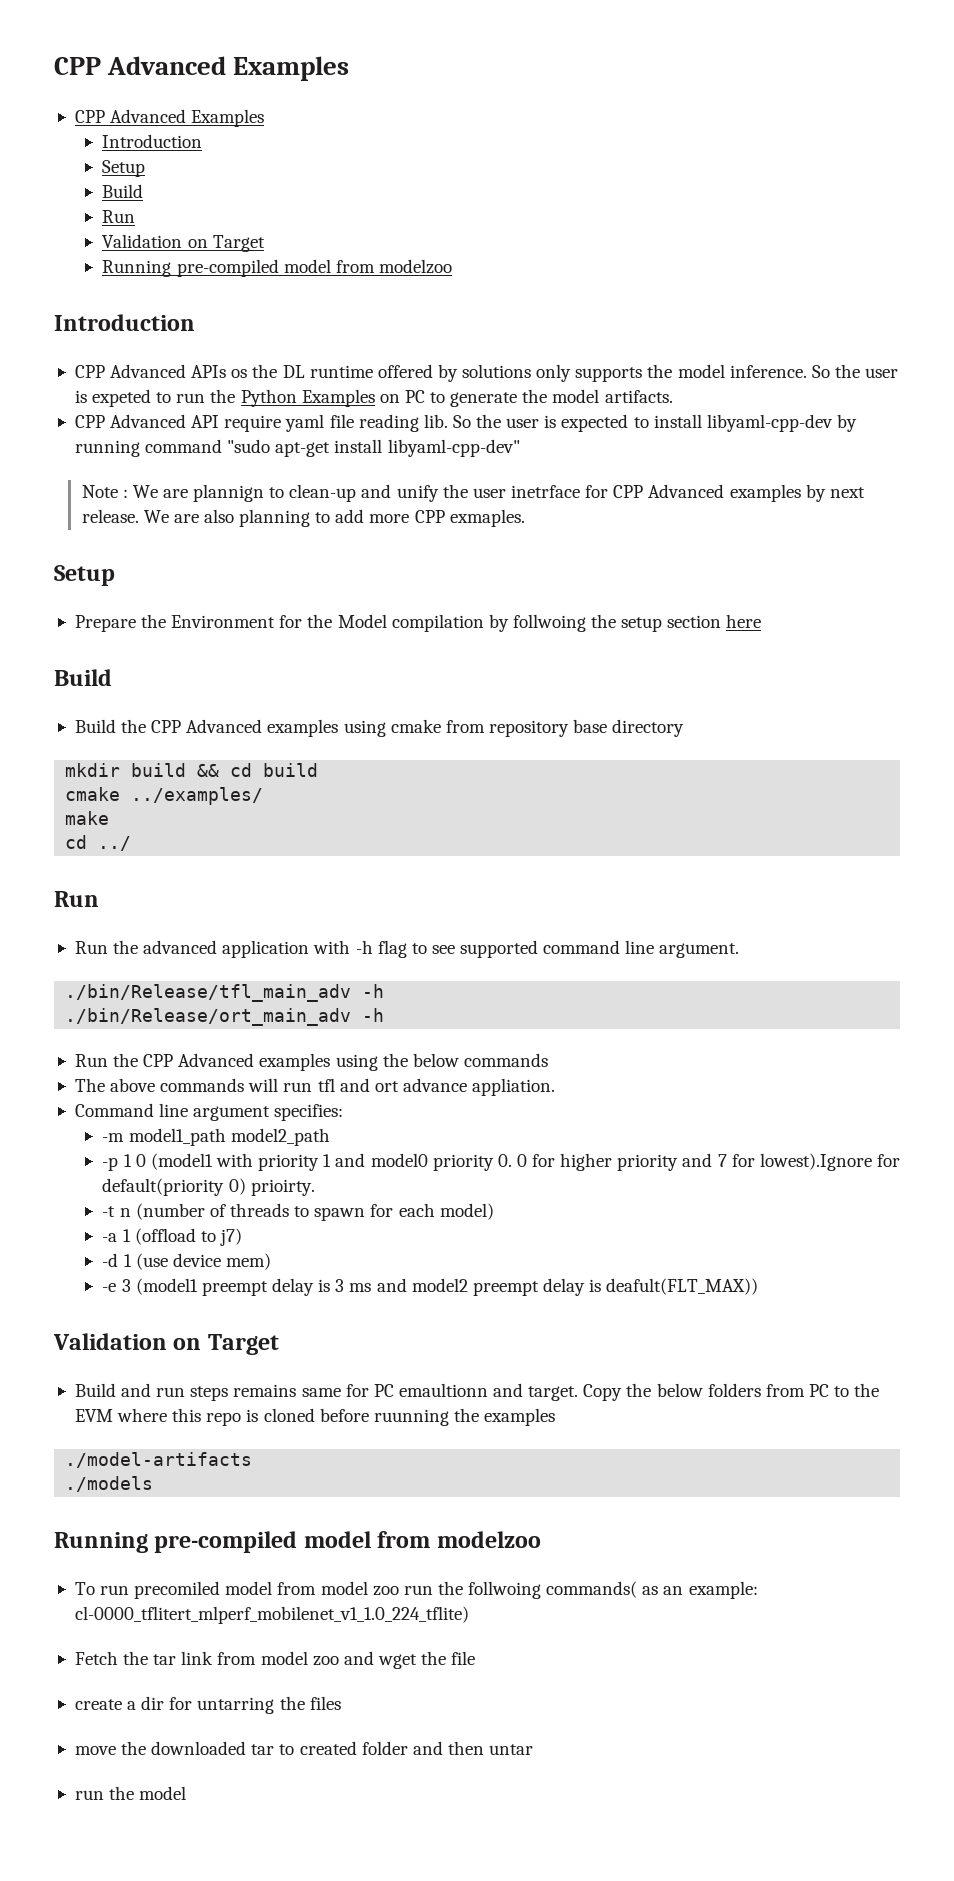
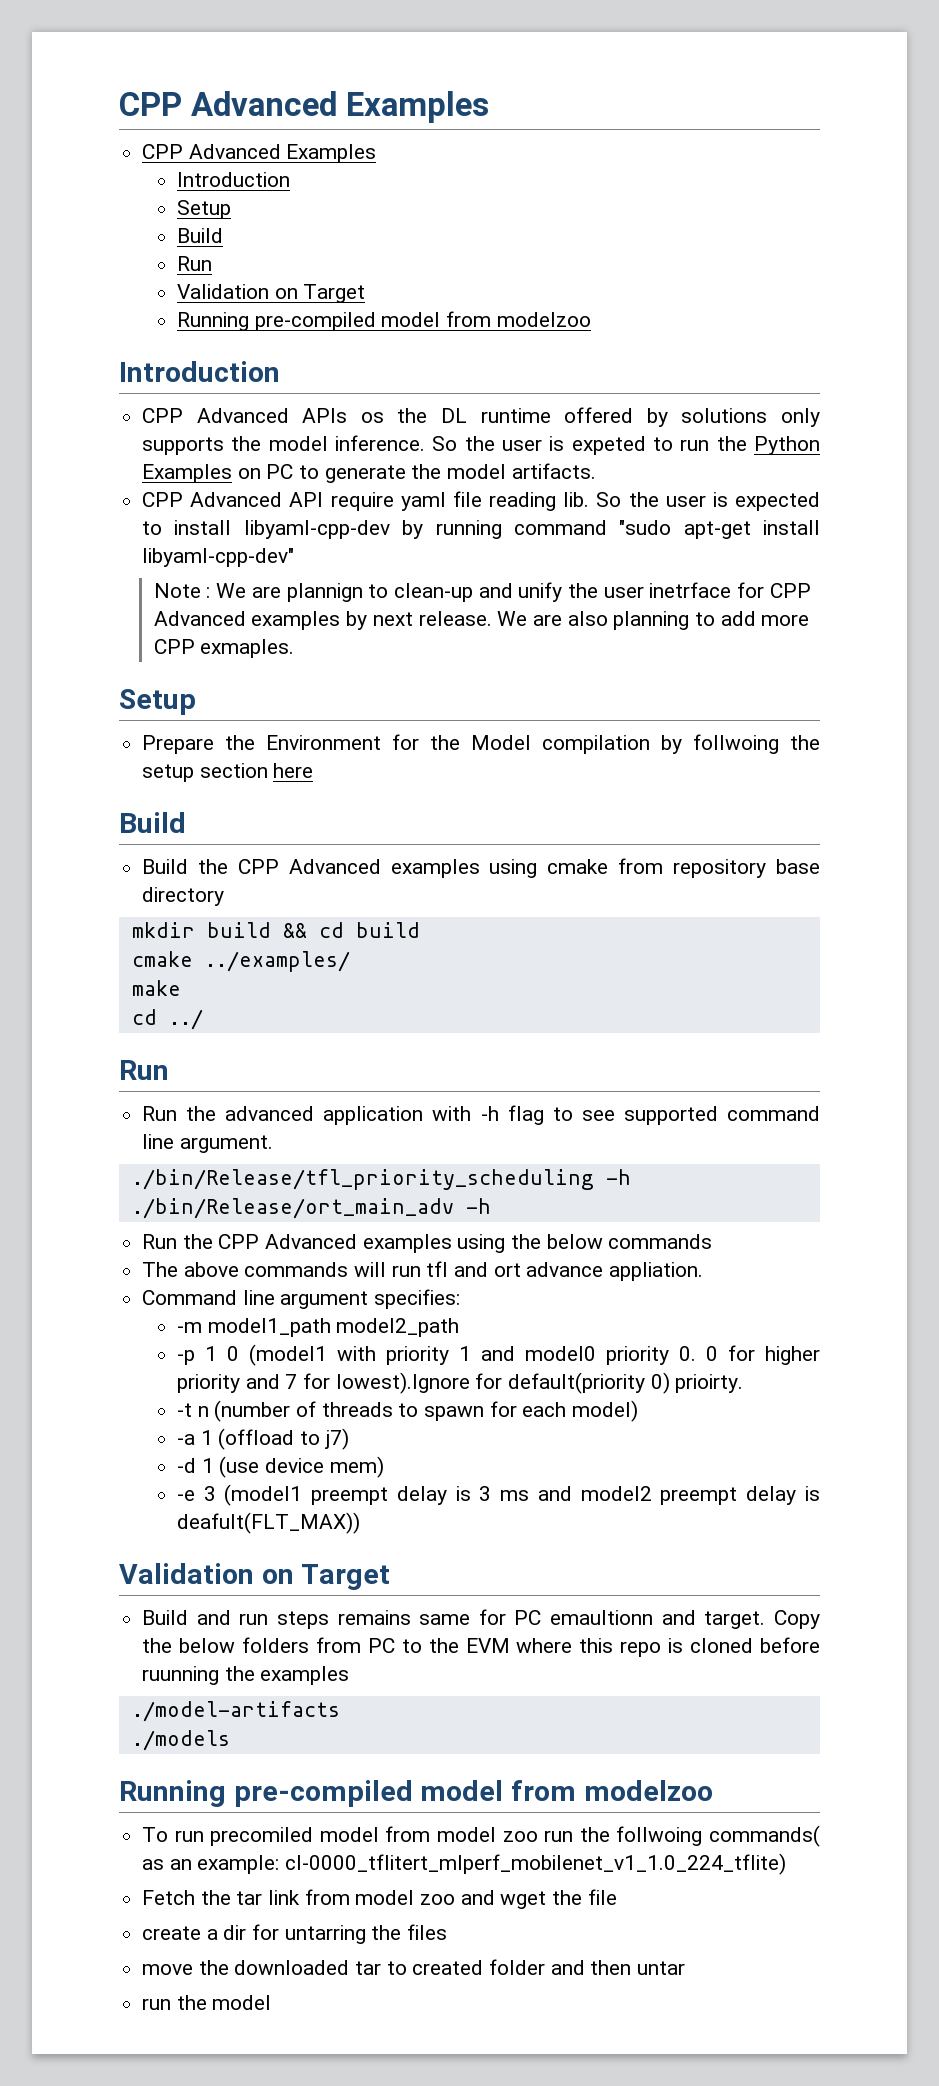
- ./bin/Release/tfl_main_adv -h
+ ./bin/Release/tfl_priority_scheduling -h

